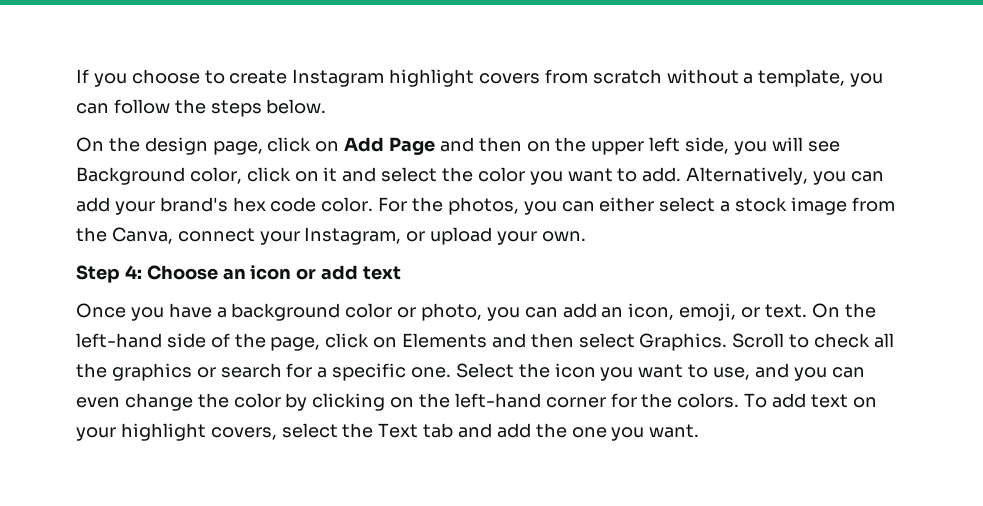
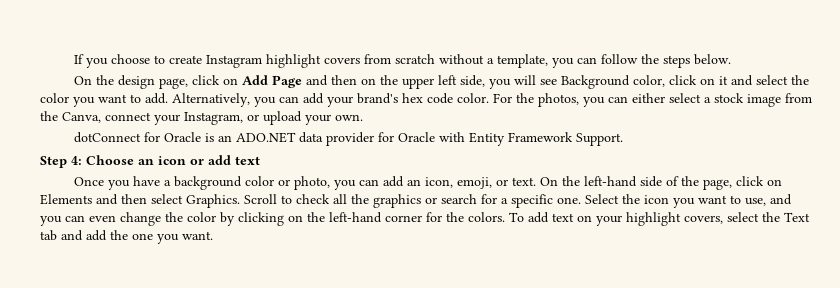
+ dotConnect for Oracle is an ADO.NET data provider for Oracle with Entity Framework Support.

